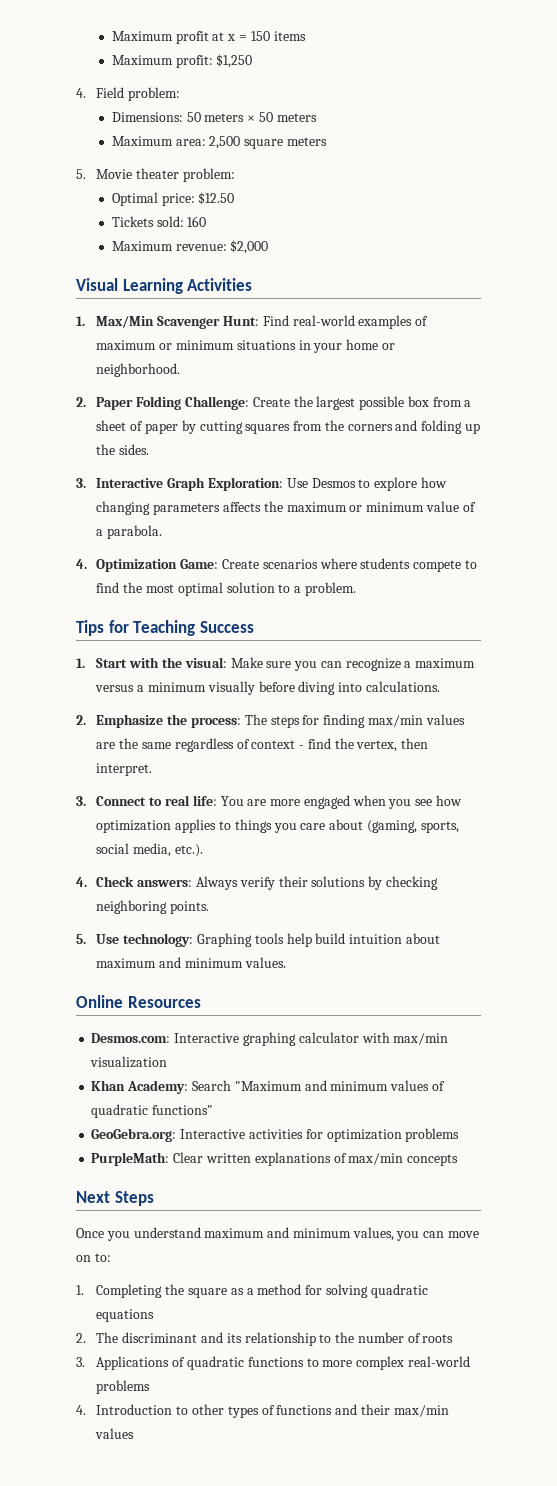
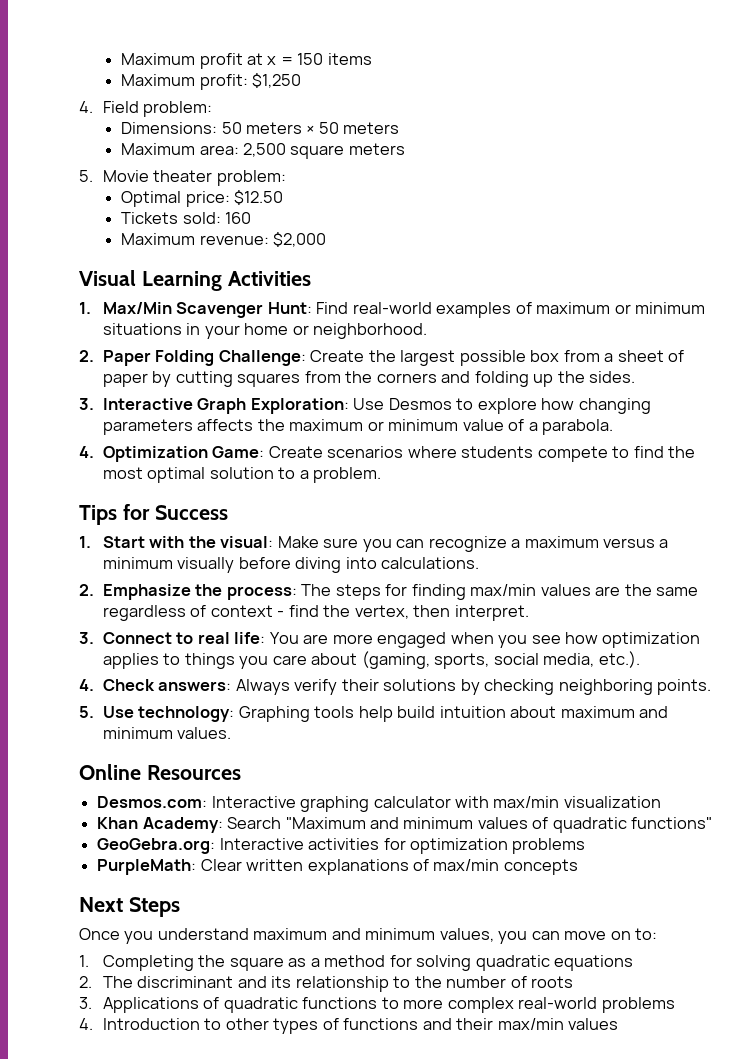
- Tips for Teaching Success
+ Tips for Success

